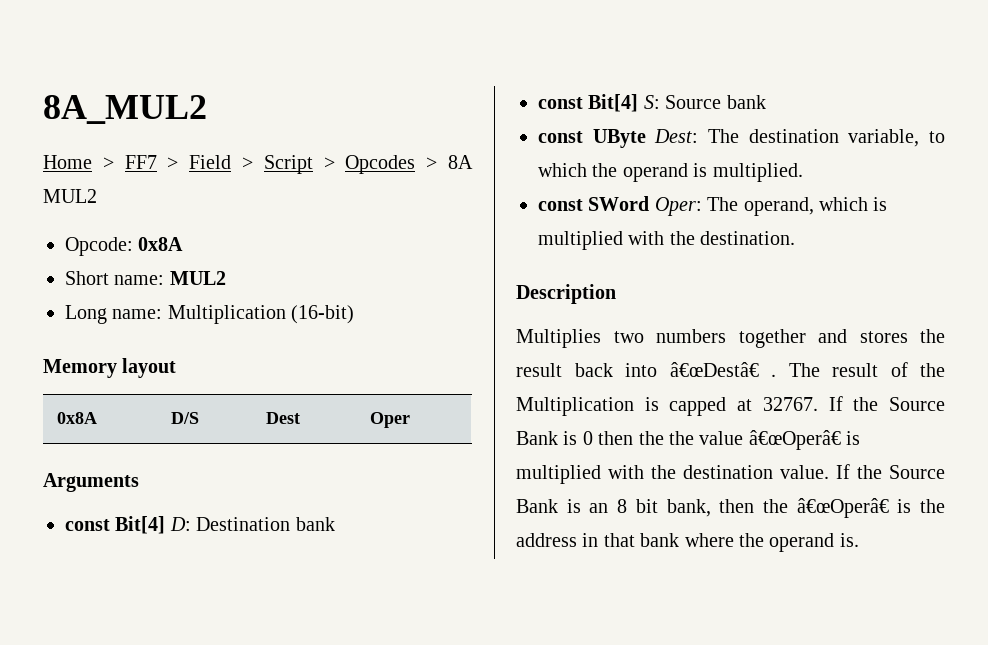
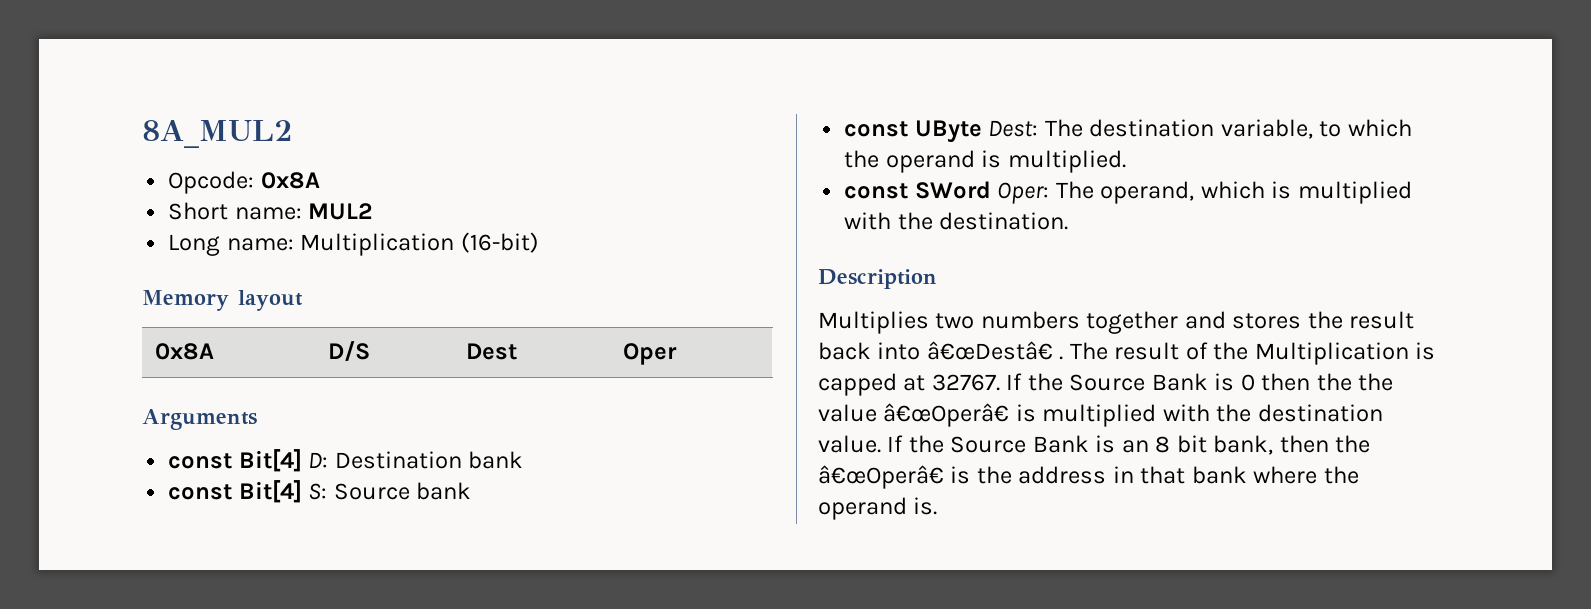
- Home > FF7 > Field > Script > Opcodes > 8A MUL2

